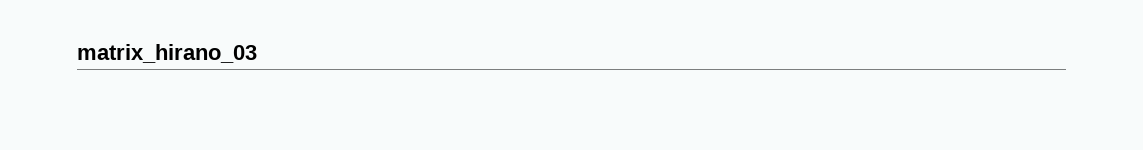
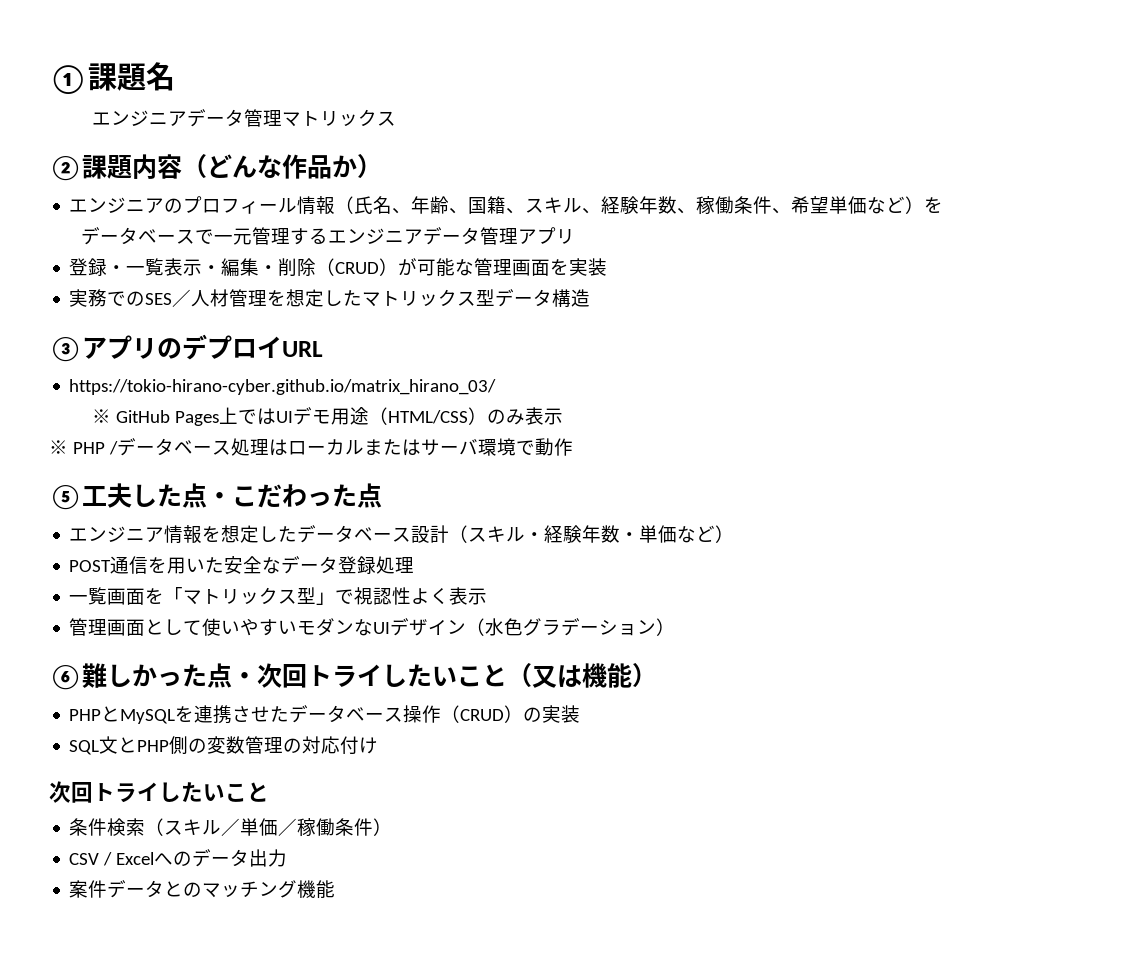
- matrix_hirano_03
+ ①課題名
+ エンジニアデータ管理マトリックス
+ ②課題内容（どんな作品か）
+ エンジニアのプロフィール情報（氏名、年齢、国籍、スキル、経験年数、稼働条件、希望単価など）を
+ データベースで一元管理するエンジニアデータ管理アプリ
+ 登録・一覧表示・編集・削除（CRUD）が可能な管理画面を実装
+ 実務でのSES／人材管理を想定したマトリックス型データ構造
+ ③アプリのデプロイURL
+ https://tokio-hirano-cyber.github.io/matrix_hirano_03/
+ ※ GitHub Pages上ではUIデモ用途（HTML/CSS）のみ表示
+ ※ PHP /データベース処理はローカルまたはサーバ環境で動作
+ ⑤工夫した点・こだわった点
+ エンジニア情報を想定したデータベース設計（スキル・経験年数・単価など）
+ POST通信を用いた安全なデータ登録処理
+ 一覧画面を「マトリックス型」で視認性よく表示
+ 管理画面として使いやすいモダンなUIデザイン（水色グラデーション）
+ ⑥難しかった点・次回トライしたいこと（又は機能）
+ PHPとMySQLを連携させたデータベース操作（CRUD）の実装
+ SQL文とPHP側の変数管理の対応付け
+ 次回トライしたいこと
+ 条件検索（スキル／単価／稼働条件）
+ CSV / Excelへのデータ出力
+ 案件データとのマッチング機能

